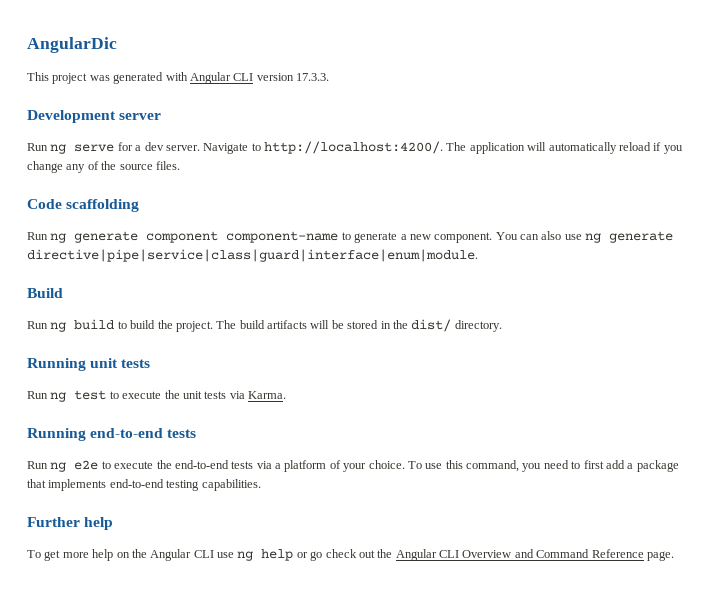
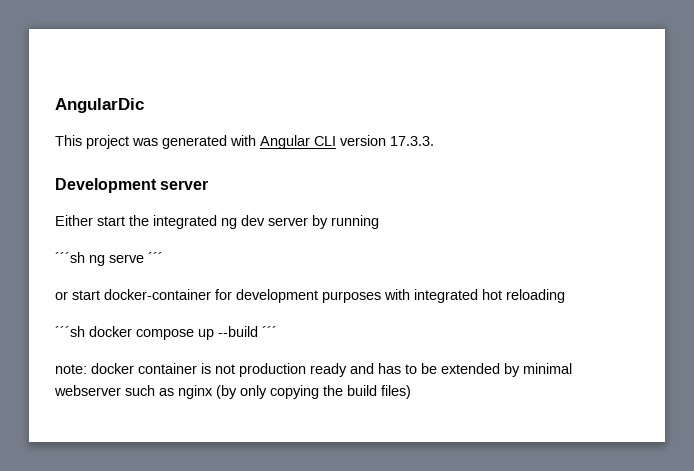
- Run ng serve for a dev server. Navigate to http://localhost:4200/. The application will automatically reload if you change any of the source files.
- Code scaffolding
- Run ng generate component component-name to generate a new component. You can also use ng generate directive|pipe|service|class|guard|interface|enum|module.
- Build
- Run ng build to build the project. The build artifacts will be stored in the dist/ directory.
- Running unit tests
- Run ng test to execute the unit tests via Karma.
- Running end-to-end tests
- Run ng e2e to execute the end-to-end tests via a platform of your choice. To use this command, you need to first add a package that implements end-to-end testing capabilities.
- Further help
- To get more help on the Angular CLI use ng help or go check out the Angular CLI Overview and Command Reference page.
+ Either start the integrated ng dev server by running
+ ´´´sh ng serve ´´´
+ or start docker-container for development purposes with integrated hot reloading
+ ´´´sh docker compose up --build ´´´
+ note: docker container is not production ready and has to be extended by minimal webserver such as nginx (by only copying the build files)

